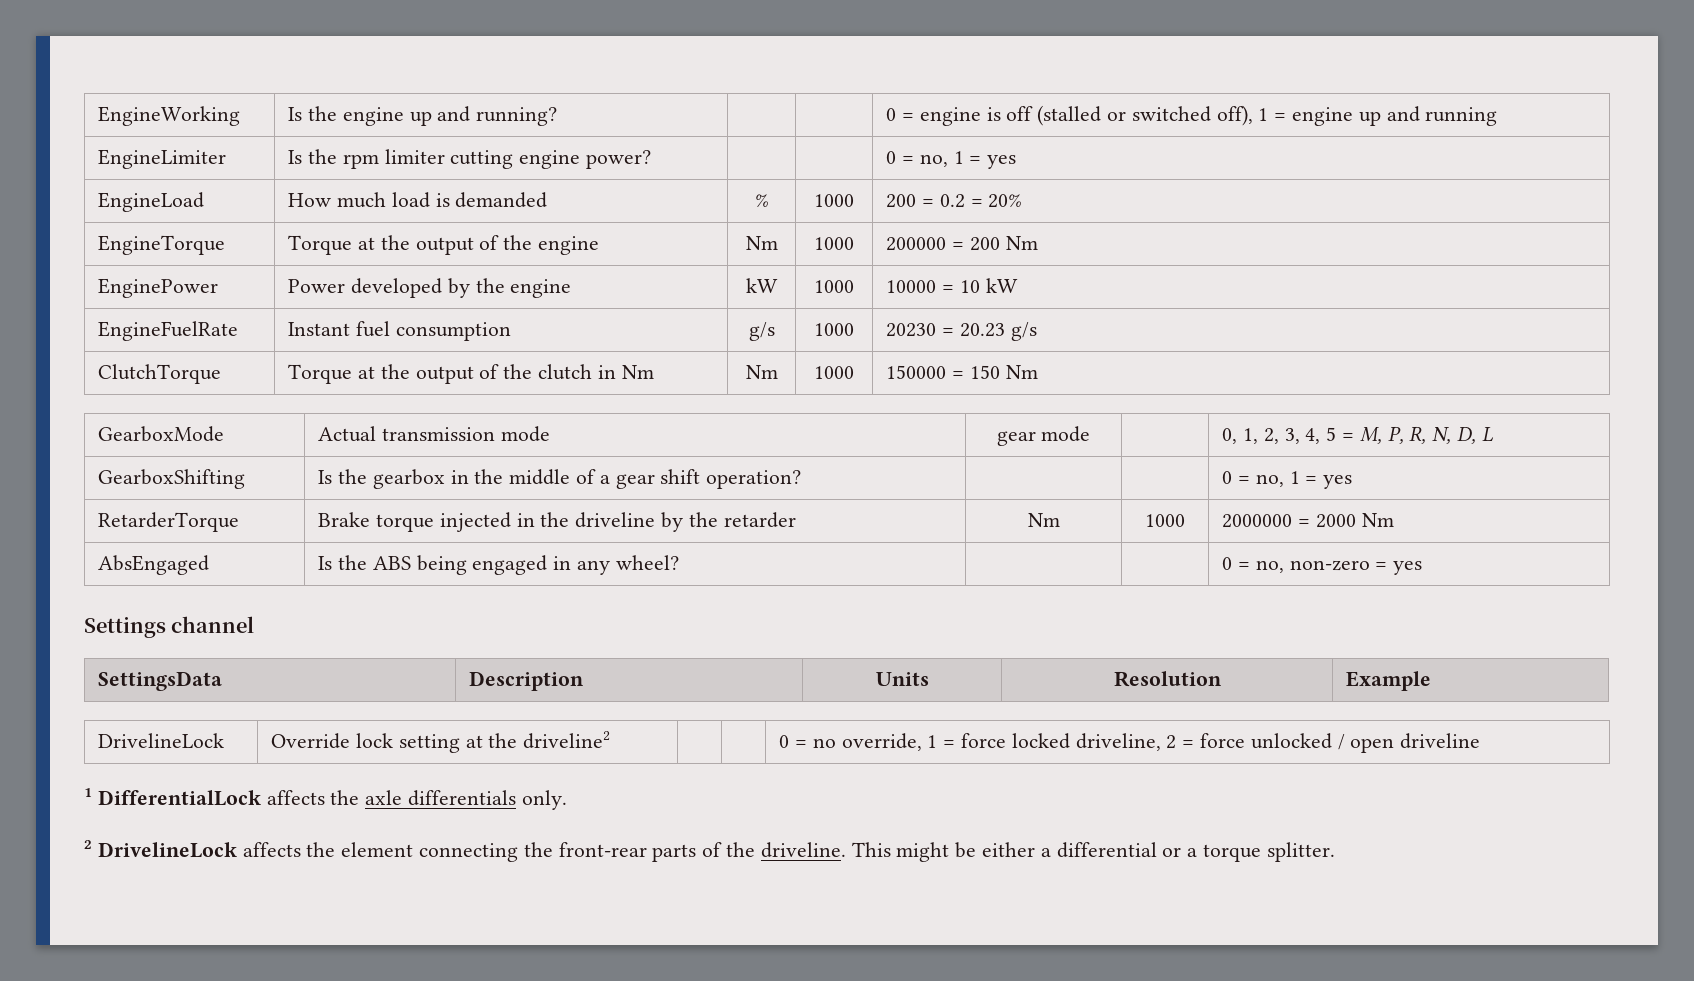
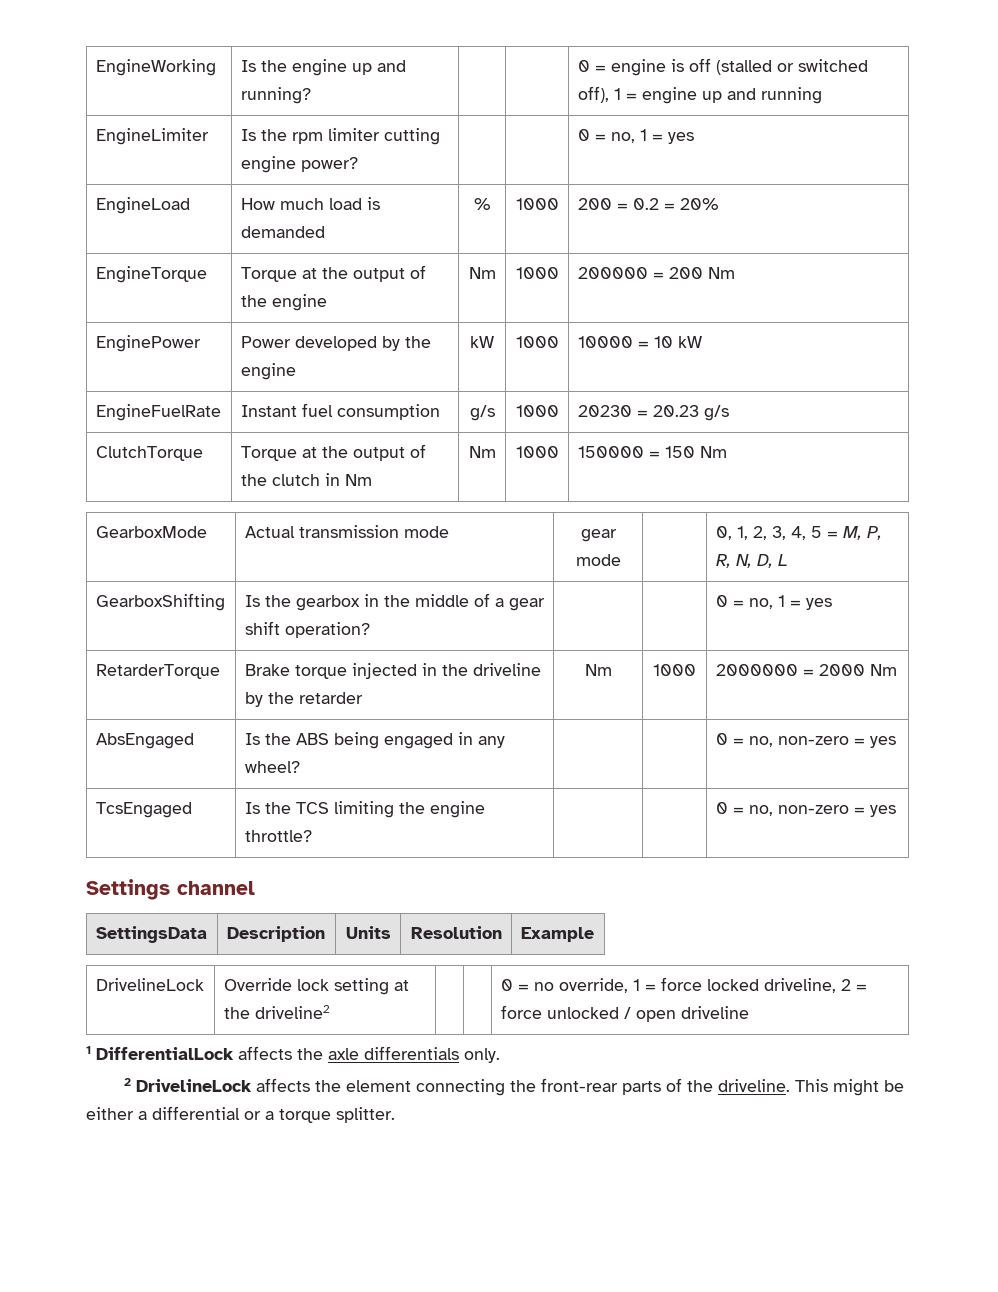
+ TcsEngaged | Is the TCS limiting the engine throttle? | | | 0 = no, non-zero = yes

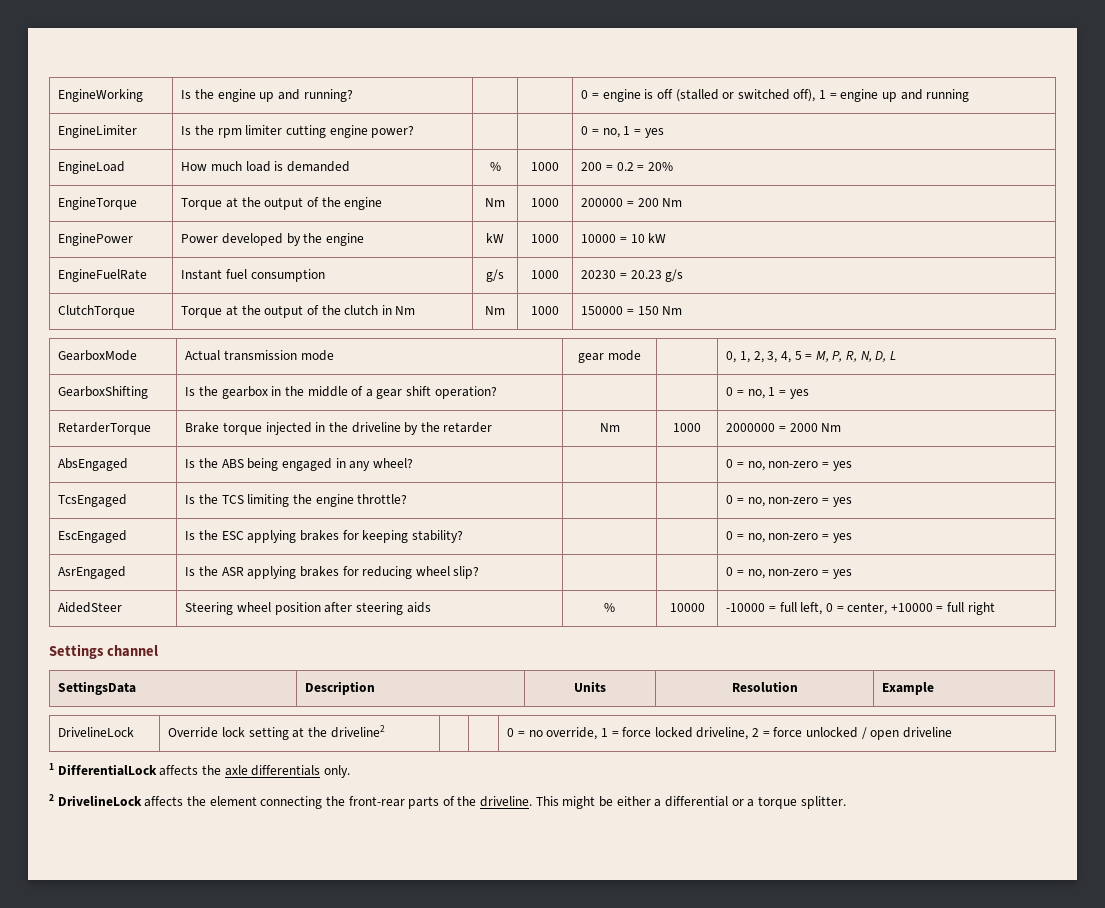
+ EscEngaged | Is the ESC applying brakes for keeping stability? | | | 0 = no, non-zero = yes
+ AsrEngaged | Is the ASR applying brakes for reducing wheel slip? | | | 0 = no, non-zero = yes
+ AidedSteer | Steering wheel position after steering aids | % | 10000 | -10000 = full left, 0 = center, +10000 = full right

